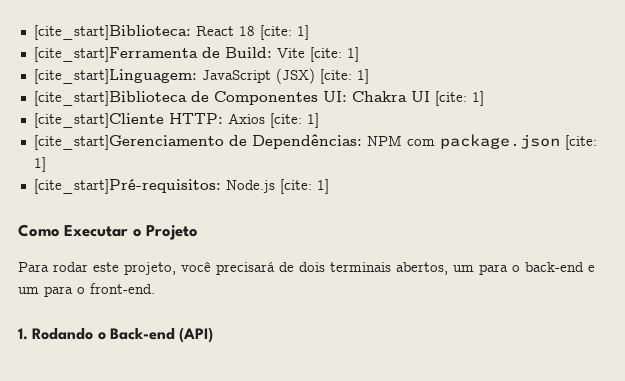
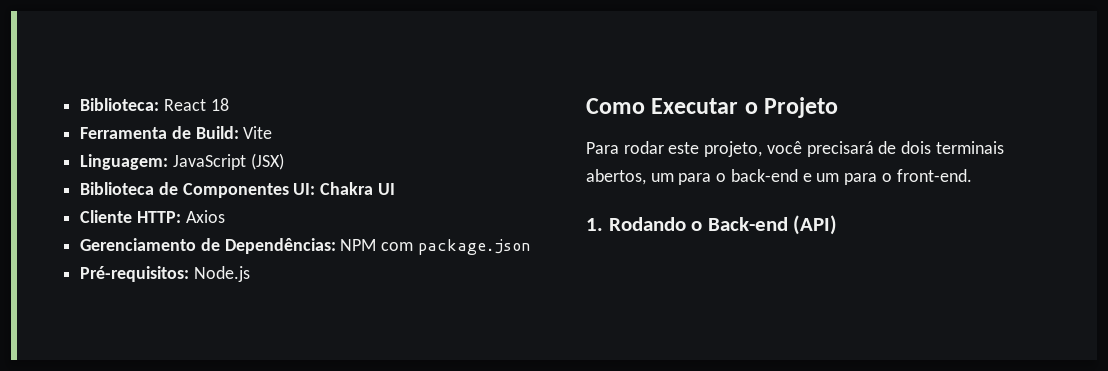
- [cite_start]Biblioteca: React 18 [cite: 1]
- [cite_start]Ferramenta de Build: Vite [cite: 1]
- [cite_start]Linguagem: JavaScript (JSX) [cite: 1]
- [cite_start]Biblioteca de Componentes UI: Chakra UI [cite: 1]
- [cite_start]Cliente HTTP: Axios [cite: 1]
- [cite_start]Gerenciamento de Dependências: NPM com package.json [cite: 1]
- [cite_start]Pré-requisitos: Node.js [cite: 1]
+ Biblioteca: React 18
+ Ferramenta de Build: Vite
+ Linguagem: JavaScript (JSX)
+ Biblioteca de Componentes UI: Chakra UI
+ Cliente HTTP: Axios
+ Gerenciamento de Dependências: NPM com package.json
+ Pré-requisitos: Node.js

